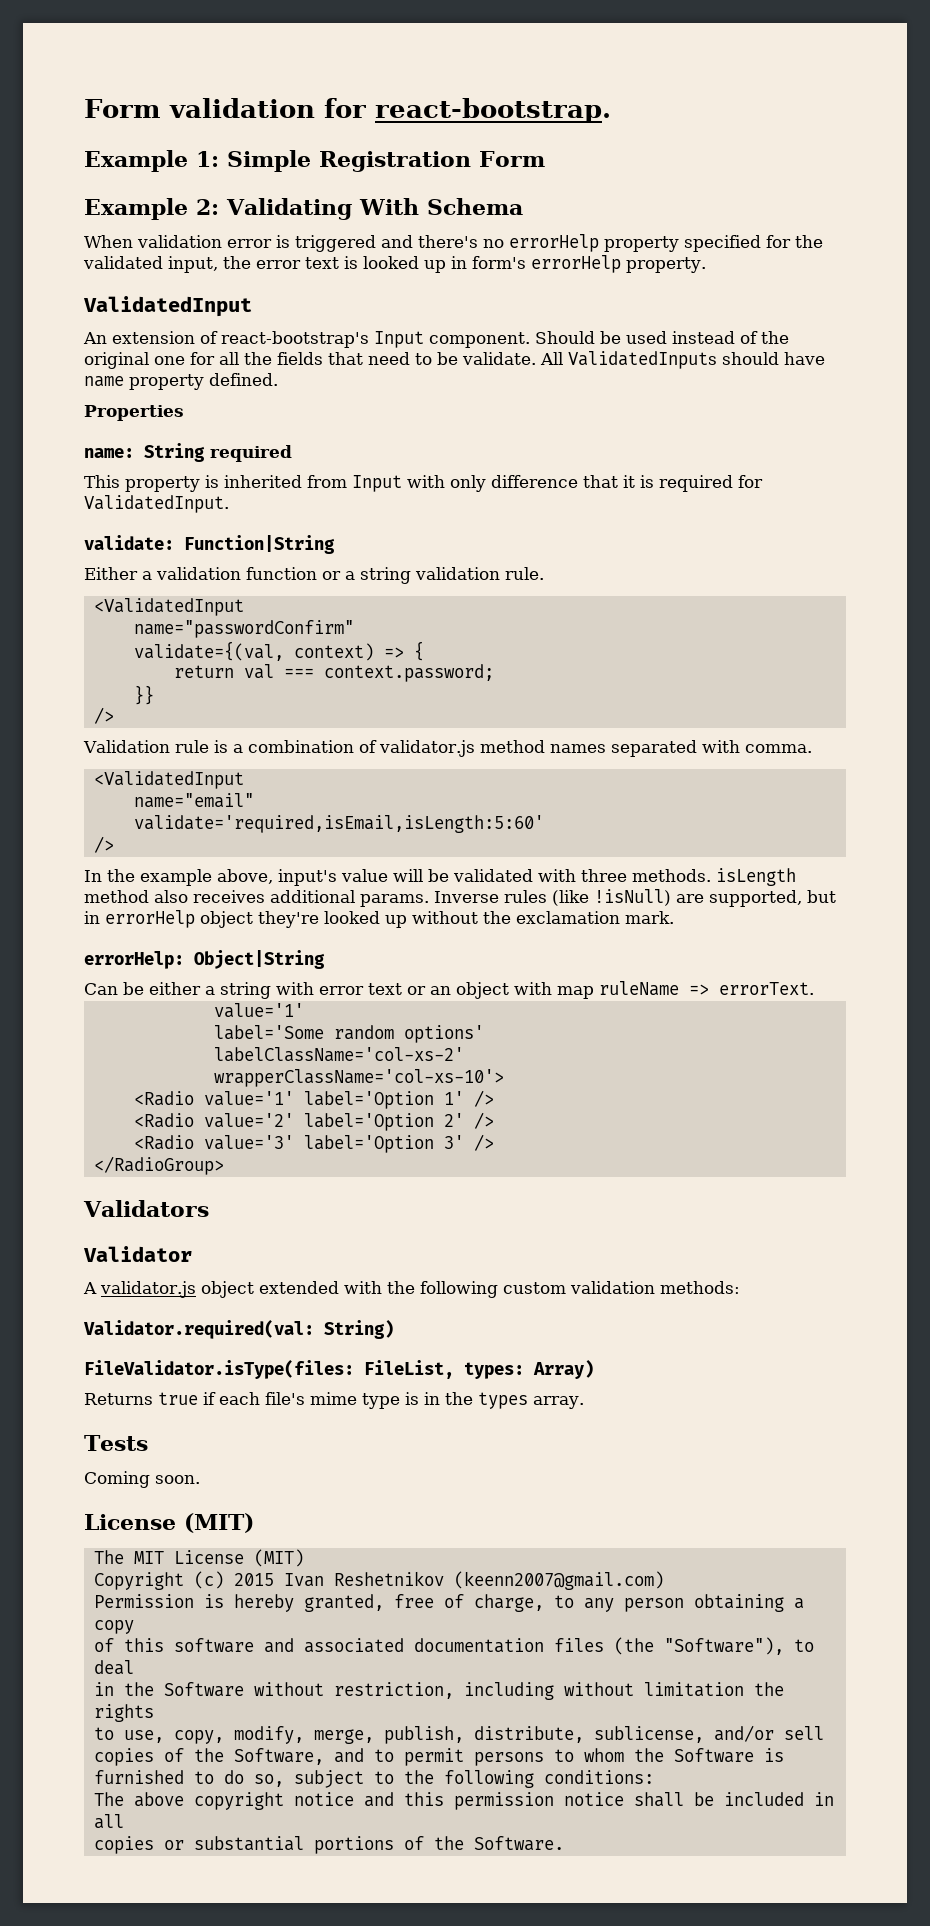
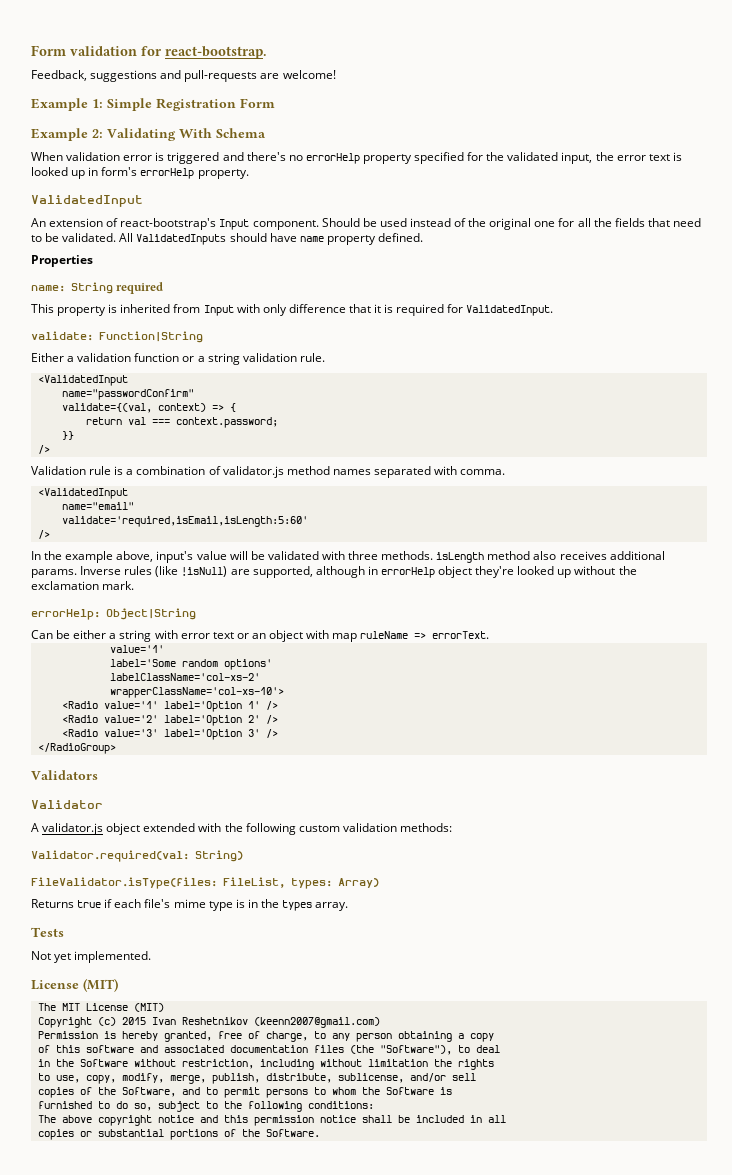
+ Feedback, suggestions and pull-requests are welcome!
- Should be used instead of the original one for all the fields that need to be validate.
+ Should be used instead of the original one for all the fields that need to be validated.
- Inverse rules (like !isNull) are supported, but in errorHelp object they're looked up without the exclamation mark.
+ Inverse rules (like !isNull) are supported, although in errorHelp object they're looked up without the exclamation mark.
- Coming soon.
+ Not yet implemented.

